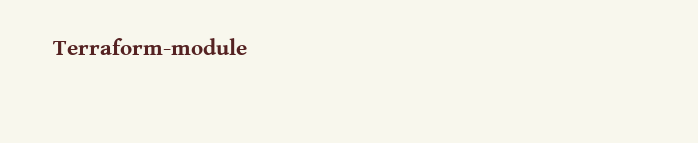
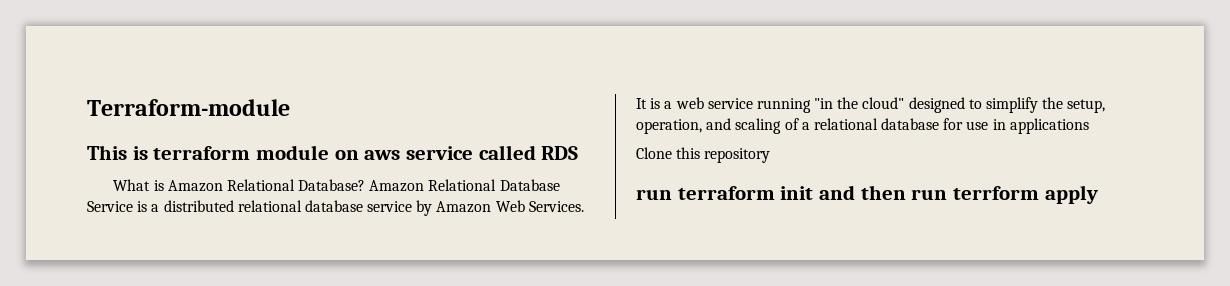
+ This is terraform module on aws service called RDS
+ What is Amazon Relational Database? Amazon Relational Database Service is a distributed relational database service by Amazon Web Services. It is a web service running "in the cloud" designed to simplify the setup, operation, and scaling of a relational database for use in applications
+ Clone this repository
+ run terraform init and then run terrform apply

